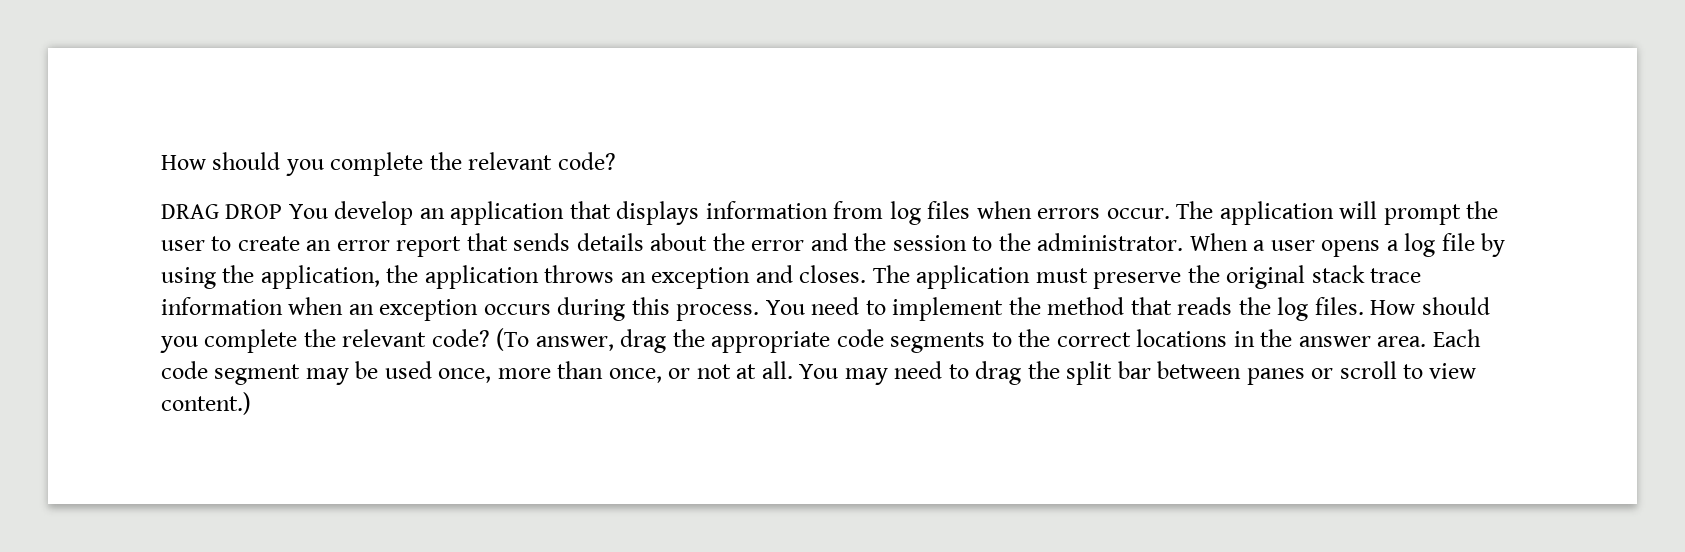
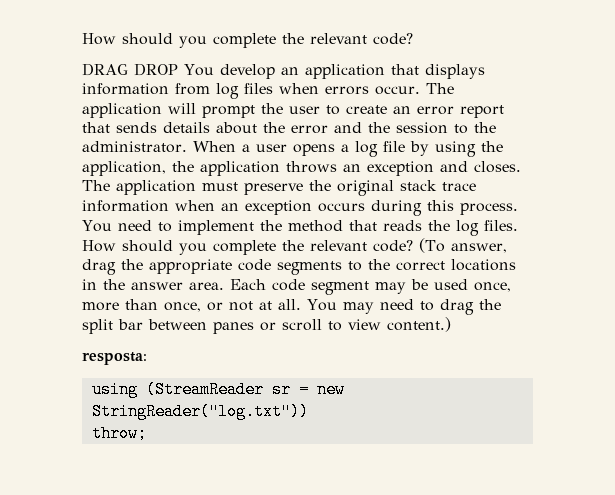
+ resposta:
+ using (StreamReader sr = new StringReader("log.txt"))
+ throw;

